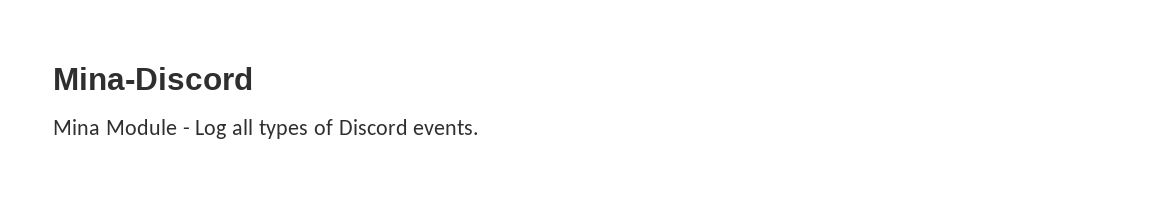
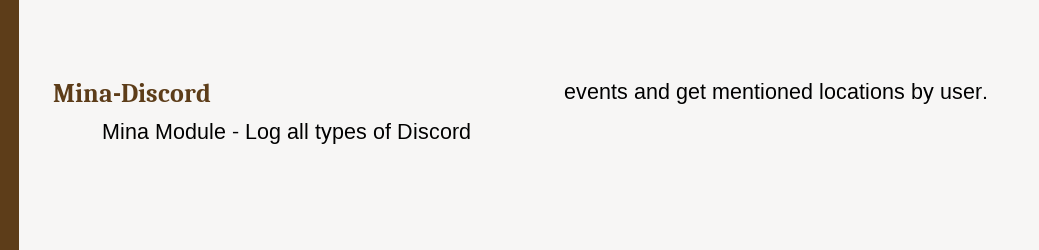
- Mina Module - Log all types of Discord events.
+ Mina Module - Log all types of Discord events and get mentioned locations by user.

